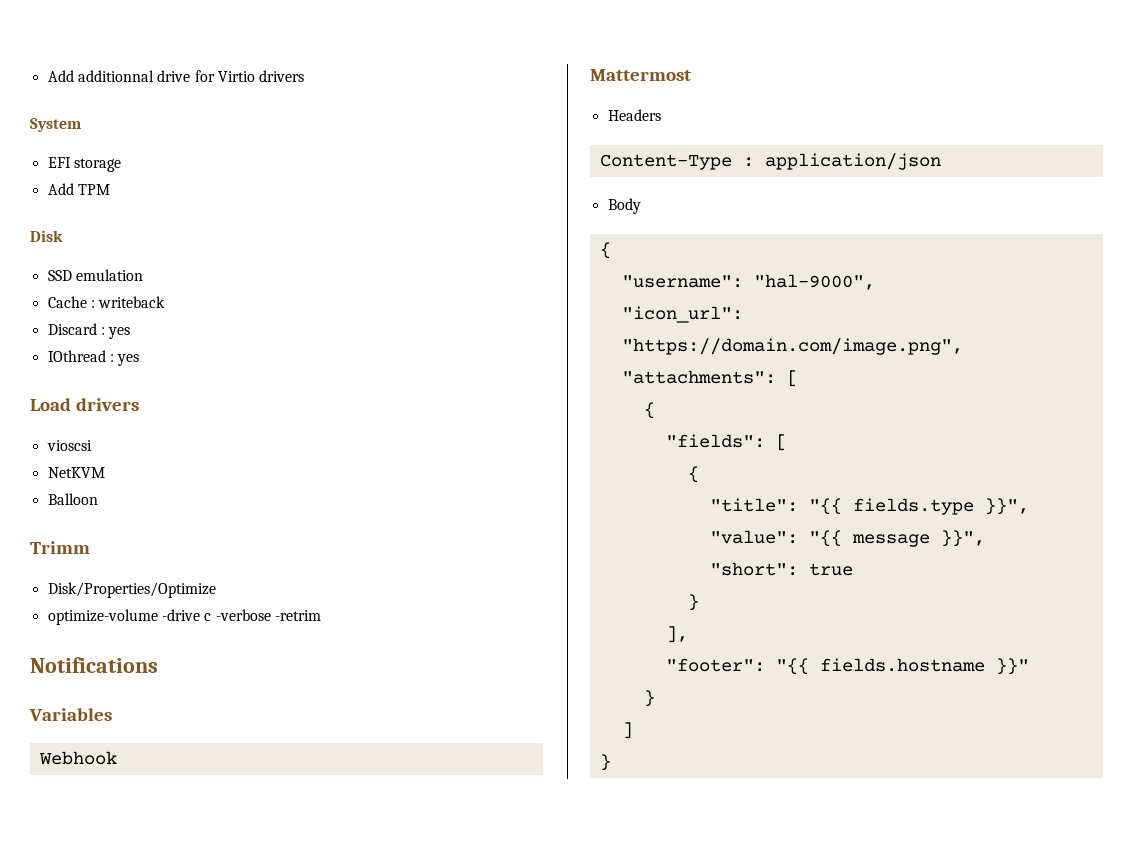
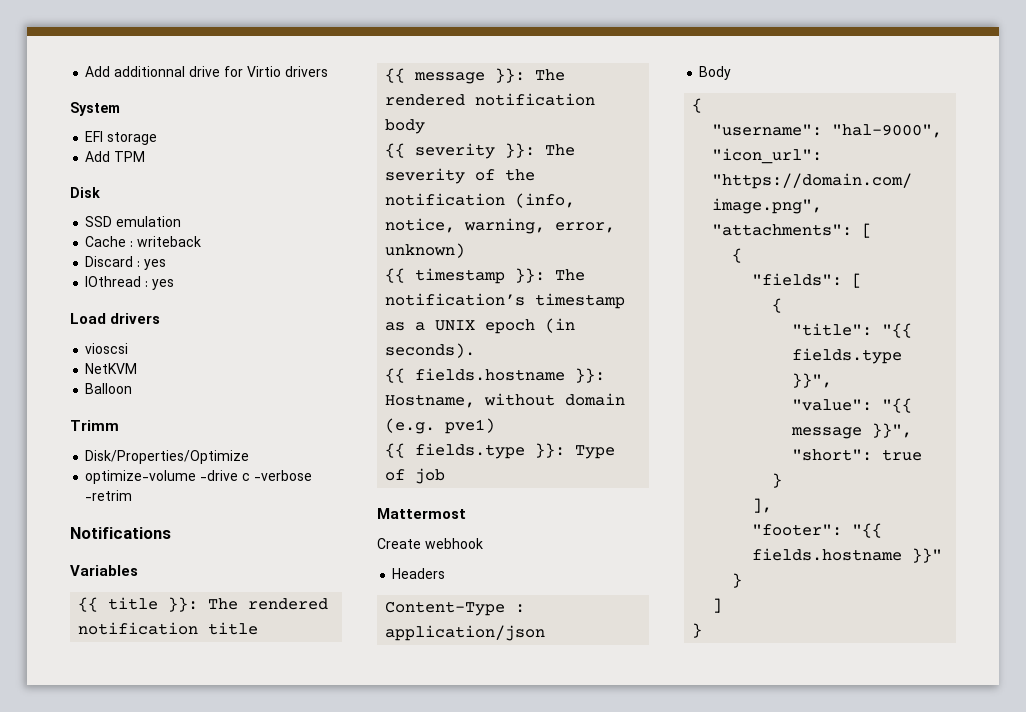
- Webhook
+ {{ title }}: The rendered notification title
+ {{ message }}: The rendered notification body
+ {{ severity }}: The severity of the notification (info, notice, warning, error, unknown)
+ {{ timestamp }}: The notification’s timestamp as a UNIX epoch (in seconds).
+ {{ fields.hostname }}: Hostname, without domain (e.g. pve1)
+ {{ fields.type }}: Type of job
+ Create webhook

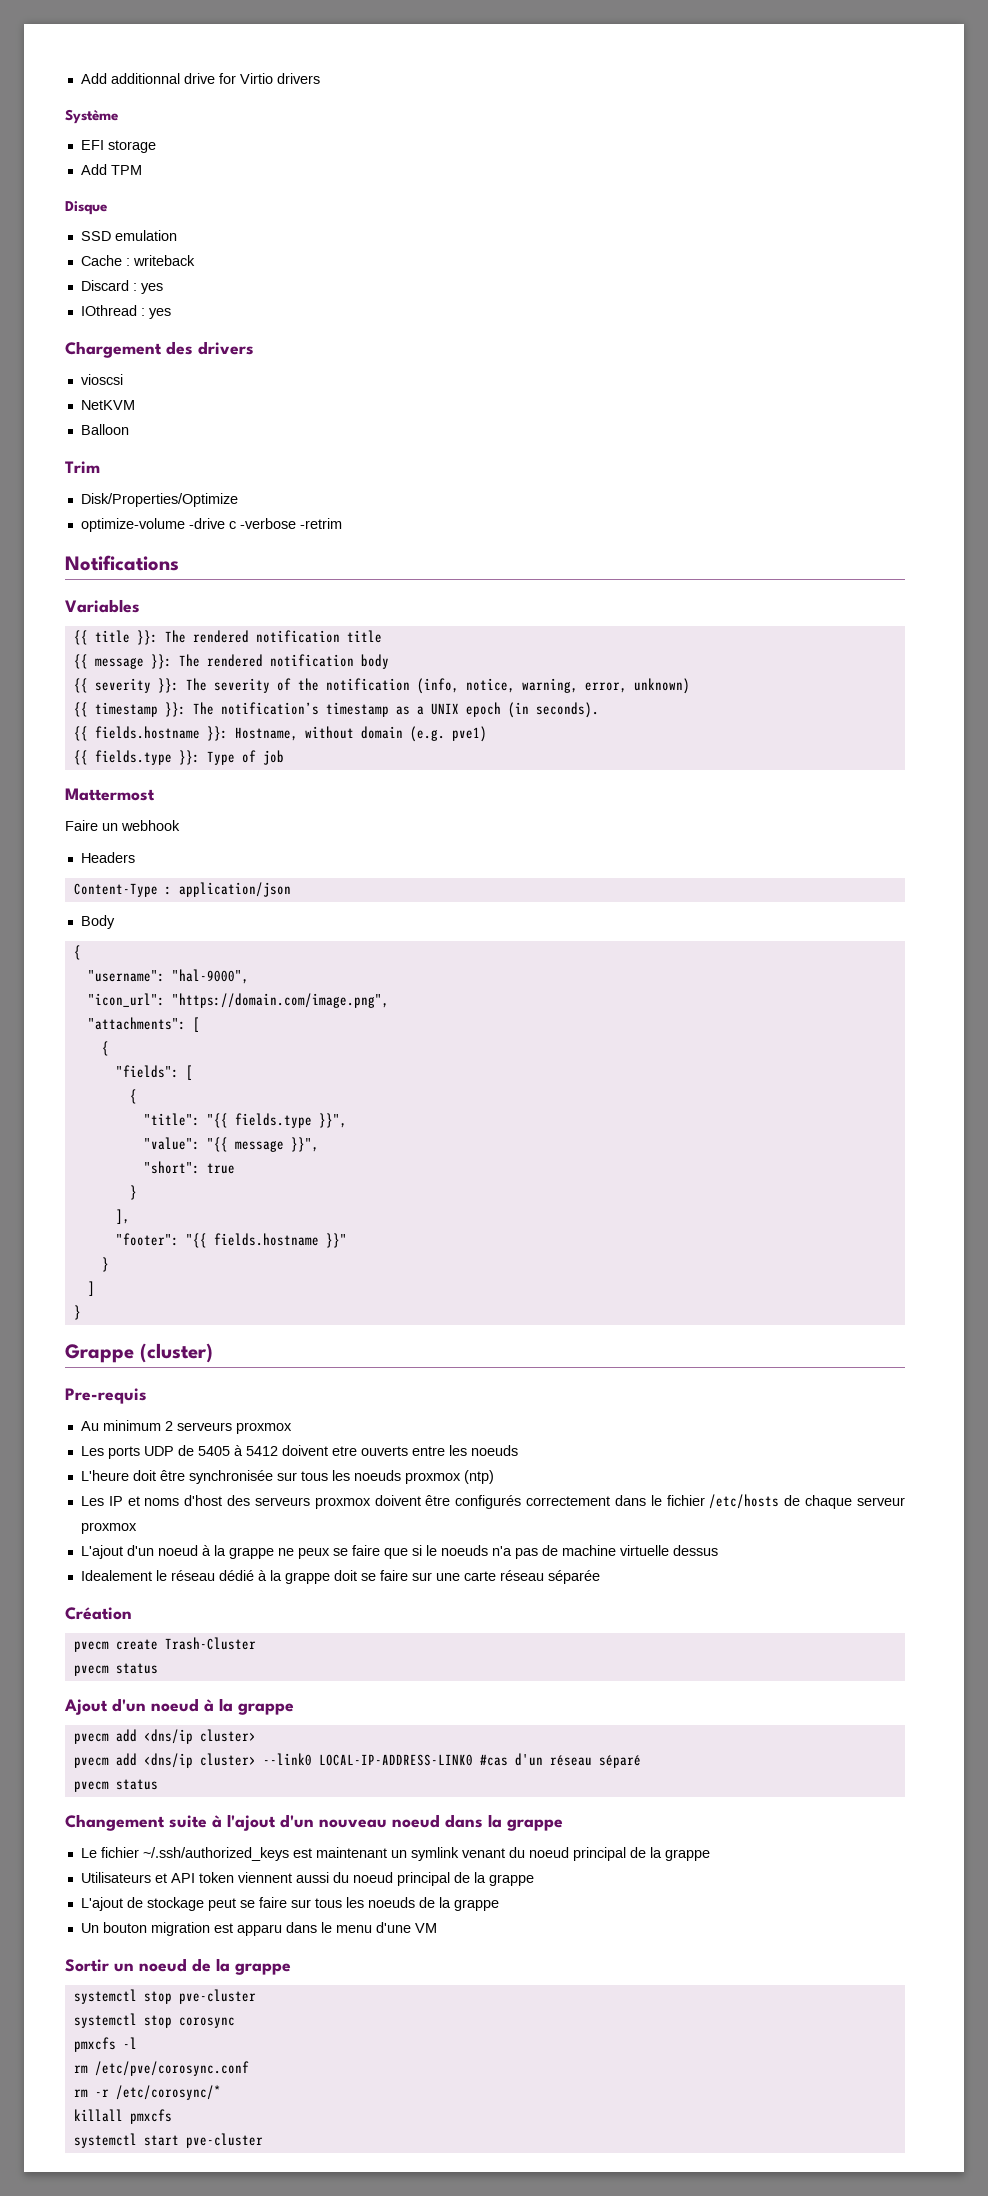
- System
+ Système
- Disk
+ Disque
- Load drivers
+ Chargement des drivers
- Trimm
+ Trim
- Create webhook
+ Faire un webhook
+ Grappe (cluster)
+ Pre-requis
+ Au minimum 2 serveurs proxmox
+ Les ports UDP de 5405 à 5412 doivent etre ouverts entre les noeuds
+ L'heure doit être synchronisée sur tous les noeuds proxmox (ntp)
+ Les IP et noms d'host des serveurs proxmox doivent être configurés correctement dans le fichier /etc/hosts de chaque serveur proxmox
+ L'ajout d'un noeud à la grappe ne peux se faire que si le noeuds n'a pas de machine virtuelle dessus
+ Idealement le réseau dédié à la grappe doit se faire sur une carte réseau séparée
+ Création
+ pvecm create Trash-Cluster
+ pvecm status
+ Ajout d'un noeud à la grappe
+ pvecm add <dns/ip cluster>
+ pvecm add <dns/ip cluster> --link0 LOCAL-IP-ADDRESS-LINK0 #cas d'un réseau séparé
+ pvecm status
+ Changement suite à l'ajout d'un nouveau noeud dans la grappe
+ Le fichier ~/.ssh/authorized_keys est maintenant un symlink venant du noeud principal de la grappe
+ Utilisateurs et API token viennent aussi du noeud principal de la grappe
+ L'ajout de stockage peut se faire sur tous les noeuds de la grappe
+ Un bouton migration est apparu dans le menu d'une VM
+ Sortir un noeud de la grappe
+ systemctl stop pve-cluster
+ systemctl stop corosync
+ pmxcfs -l
+ rm /etc/pve/corosync.conf
+ rm -r /etc/corosync/*
+ killall pmxcfs
+ systemctl start pve-cluster

